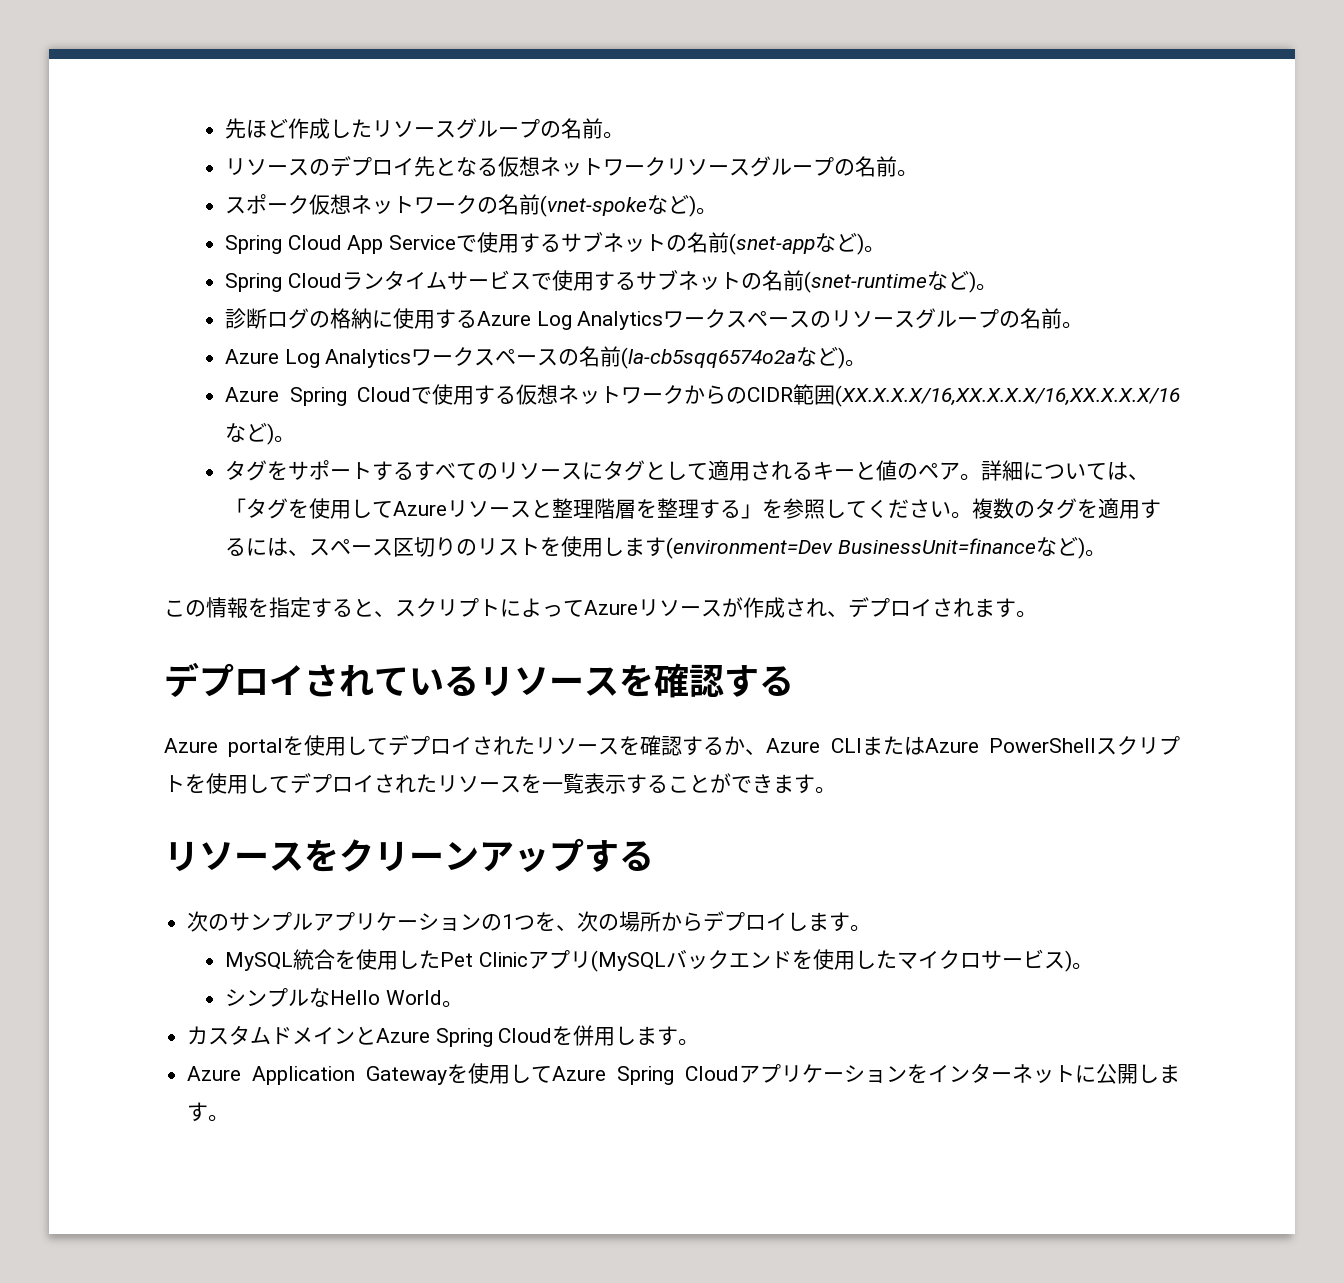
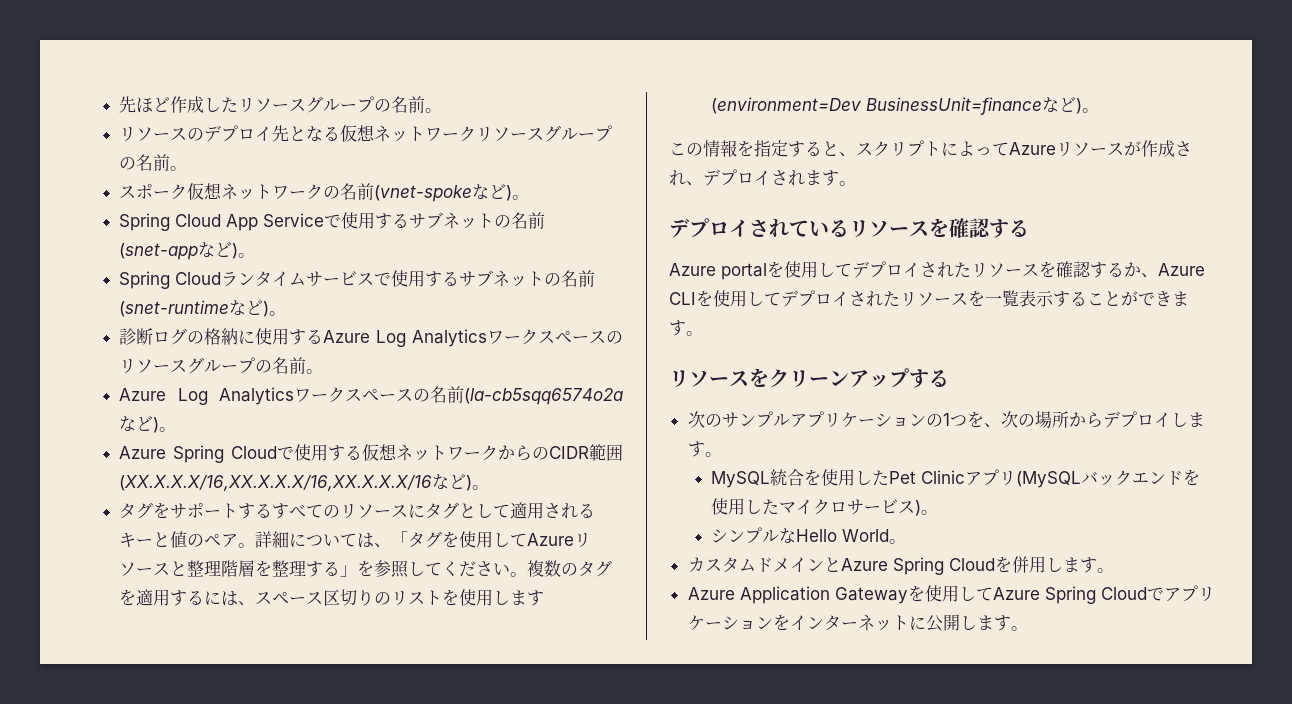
- Azure portalを使用してデプロイされたリソースを確認するか、Azure CLIまたはAzure PowerShellスクリプトを使用してデプロイされたリソースを一覧表示することができます。
+ Azure portalを使用してデプロイされたリソースを確認するか、Azure CLIを使用してデプロイされたリソースを一覧表示することができます。
- Azure Application Gatewayを使用してAzure Spring Cloudアプリケーションをインターネットに公開します。
+ Azure Application Gatewayを使用してAzure Spring Cloudでアプリケーションをインターネットに公開します。

